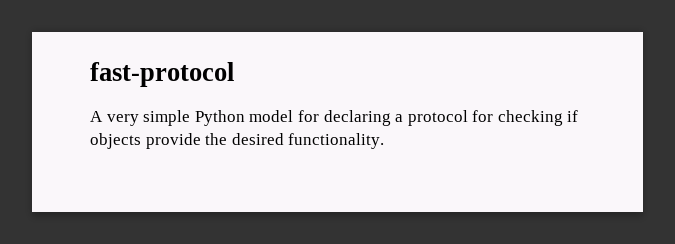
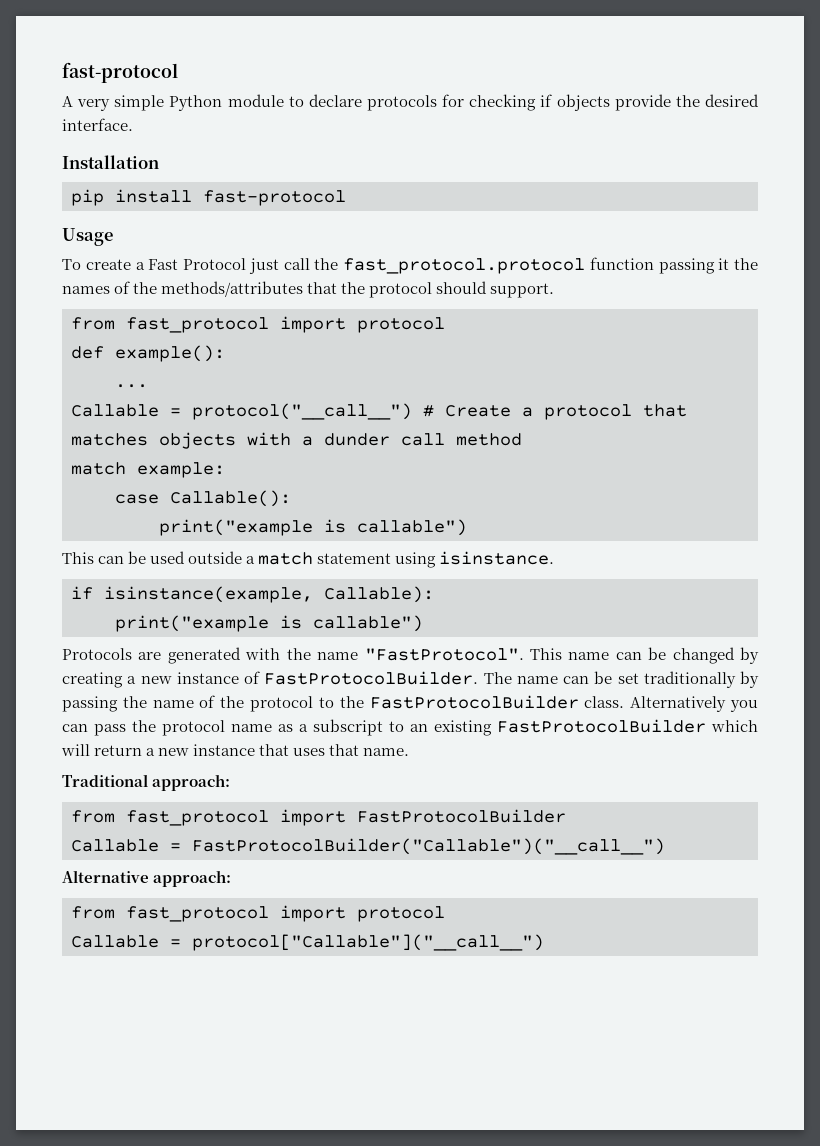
- A very simple Python model for declaring a protocol for checking if objects provide the desired functionality.
+ A very simple Python module to declare protocols for checking if objects provide the desired interface.
+ Installation
+ pip install fast-protocol
+ Usage
+ To create a Fast Protocol just call the fast_protocol.protocol function passing it the names of the methods/attributes that the protocol should support.
+ from fast_protocol import protocol
+ def example():
+ ...
+ Callable = protocol("__call__") # Create a protocol that matches objects with a dunder call method
+ match example:
+ case Callable():
+ print("example is callable")
+ This can be used outside a match statement using isinstance.
+ if isinstance(example, Callable):
+ print("example is callable")
+ Protocols are generated with the name "FastProtocol". This name can be changed by creating a new instance of FastProtocolBuilder. The name can be set traditionally by passing the name of the protocol to the FastProtocolBuilder class. Alternatively you can pass the protocol name as a subscript to an existing FastProtocolBuilder which will return a new instance that uses that name.
+ Traditional approach:
+ from fast_protocol import FastProtocolBuilder
+ Callable = FastProtocolBuilder("Callable")("__call__")
+ Alternative approach:
+ from fast_protocol import protocol
+ Callable = protocol["Callable"]("__call__")

